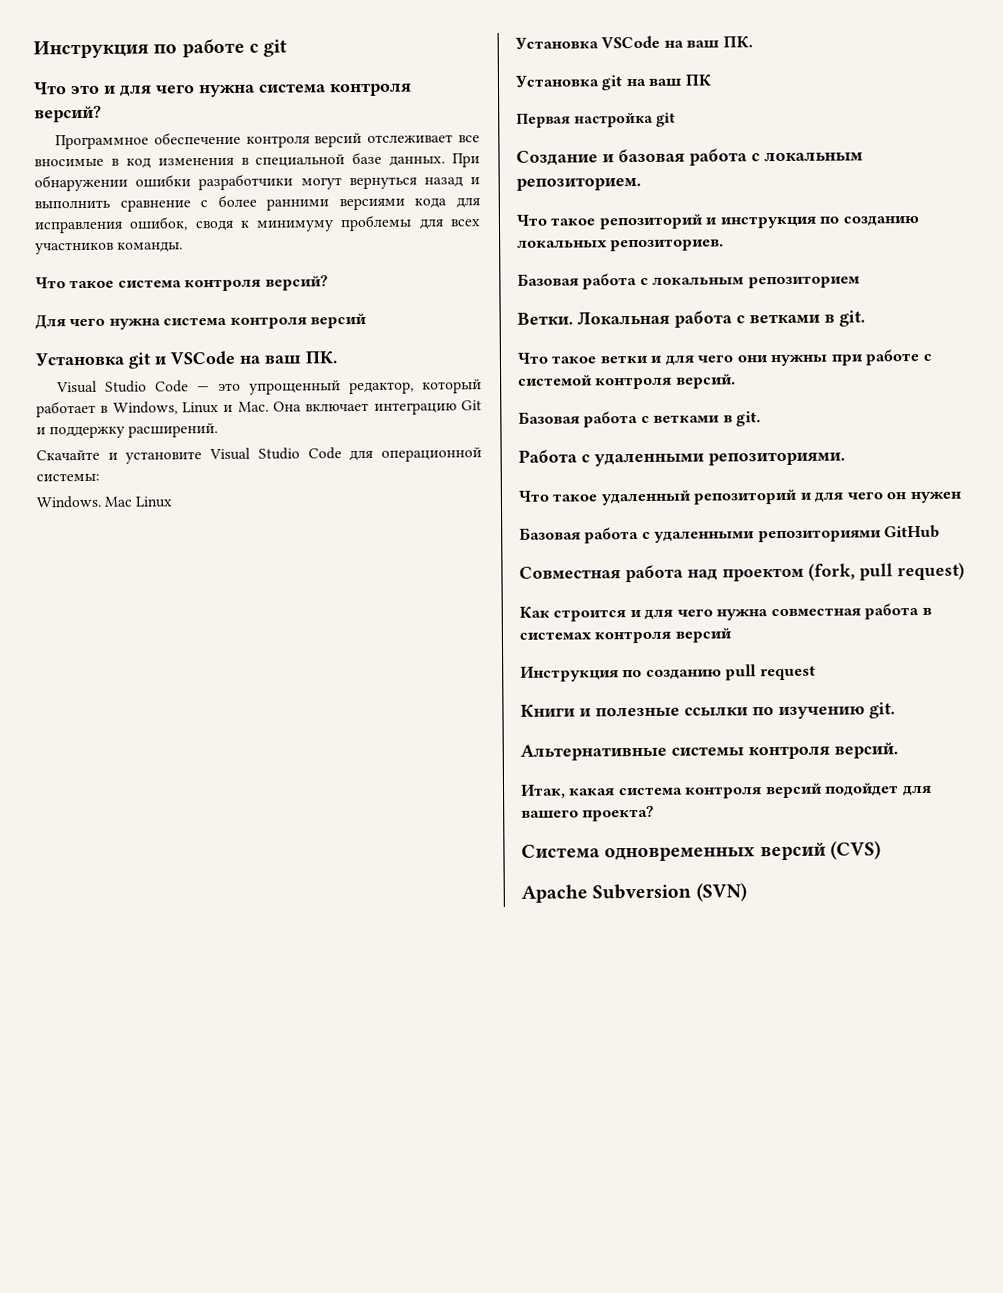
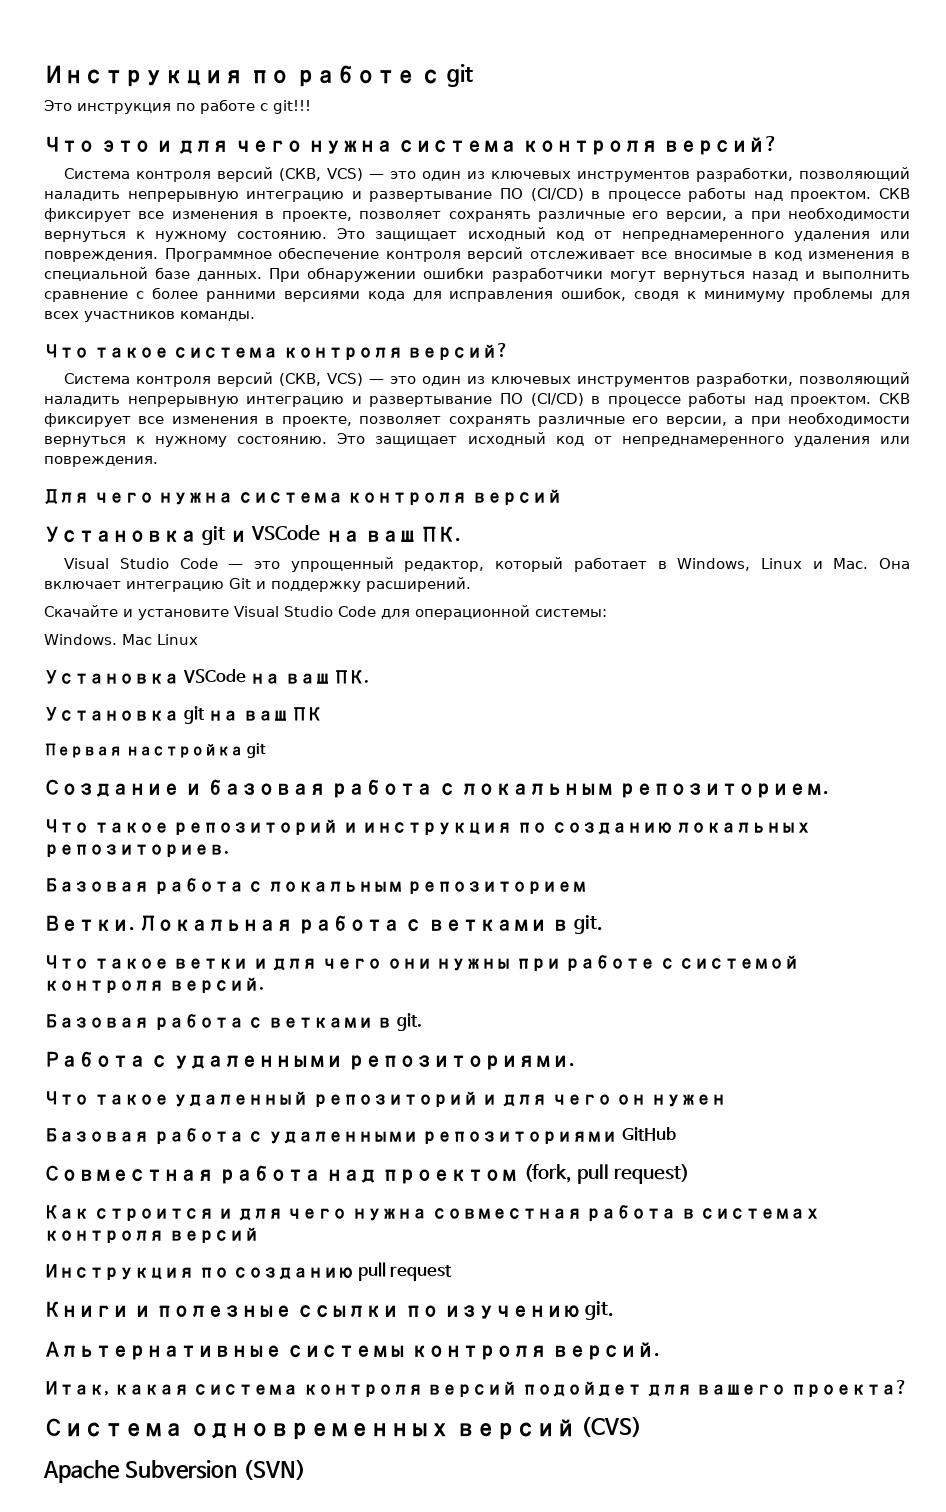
+ Это инструкция по работе с git!!!
  Что это и для чего нужна система контроля версий?
- Программное обеспечение контроля версий отслеживает все вносимые в код изменения в специальной базе данных.
+ Система контроля версий (СКВ, VCS) — это один из ключевых инструментов разработки, позволяющий наладить непрерывную интеграцию и развертывание ПО (CI/CD) в процессе работы над проектом. СКВ фиксирует все изменения в проекте, позволяет сохранять различные его версии, а при необходимости вернуться к нужному состоянию. Это защищает исходный код от непреднамеренного удаления или повреждения. Программное обеспечение контроля версий отслеживает все вносимые в код изменения в специальной базе данных.
  Что такое система контроля версий?
+ Система контроля версий (СКВ, VCS) — это один из ключевых инструментов разработки, позволяющий наладить непрерывную интеграцию и развертывание ПО (CI/CD) в процессе работы над проектом. СКВ фиксирует все изменения в проекте, позволяет сохранять различные его версии, а при необходимости вернуться к нужному состоянию. Это защищает исходный код от непреднамеренного удаления или повреждения.

